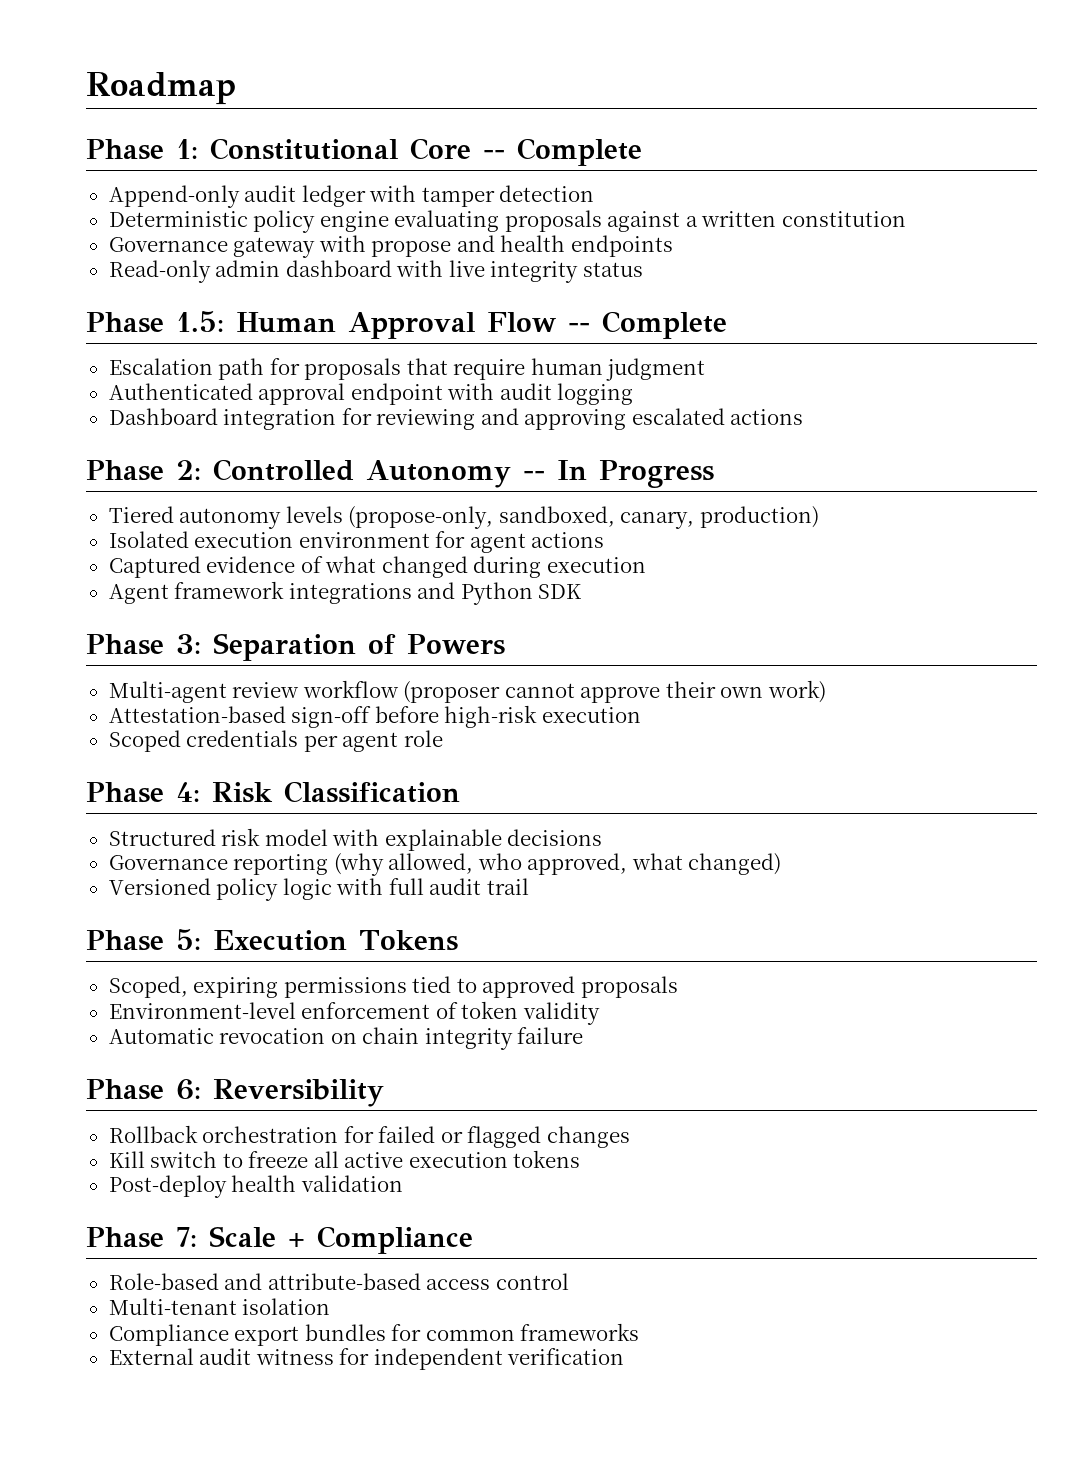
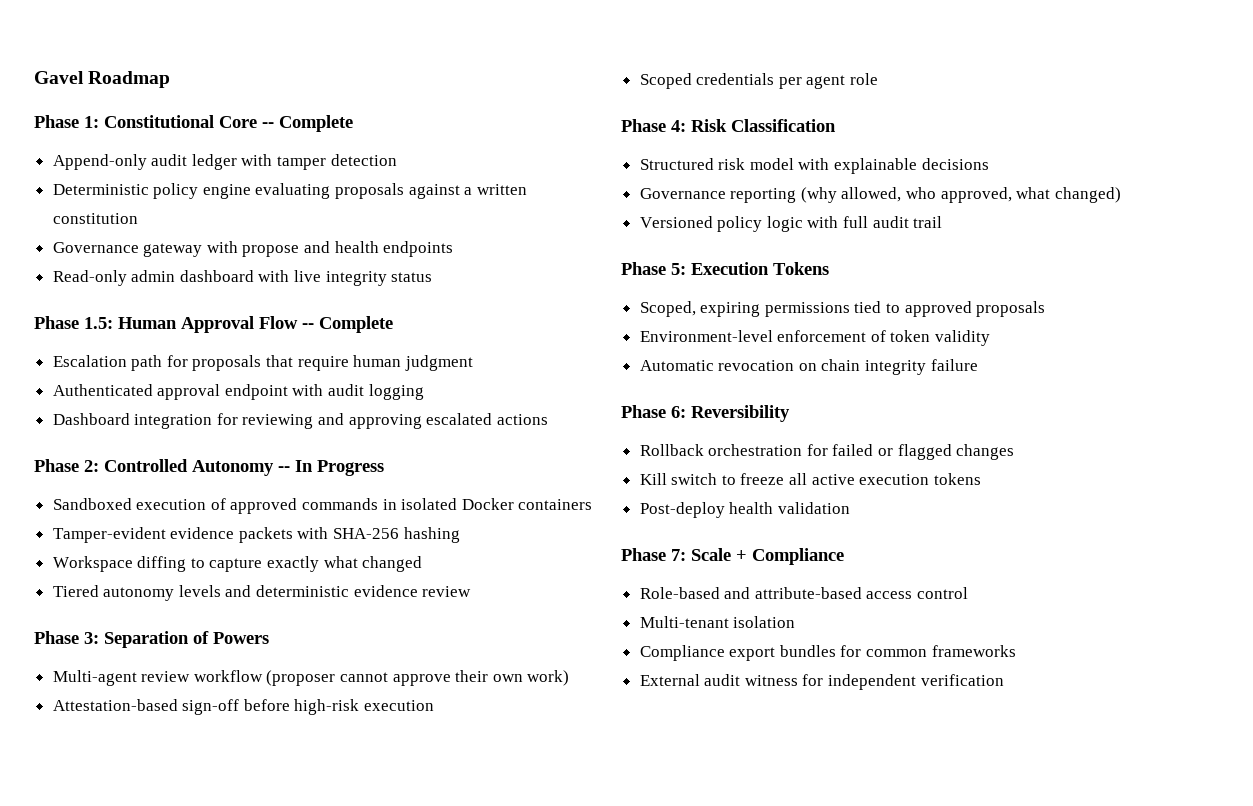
- Roadmap
+ Gavel Roadmap
- Tiered autonomy levels (propose-only, sandboxed, canary, production)
- Isolated execution environment for agent actions
- Captured evidence of what changed during execution
- Agent framework integrations and Python SDK
+ Sandboxed execution of approved commands in isolated Docker containers
+ Tamper-evident evidence packets with SHA-256 hashing
+ Workspace diffing to capture exactly what changed
+ Tiered autonomy levels and deterministic evidence review

